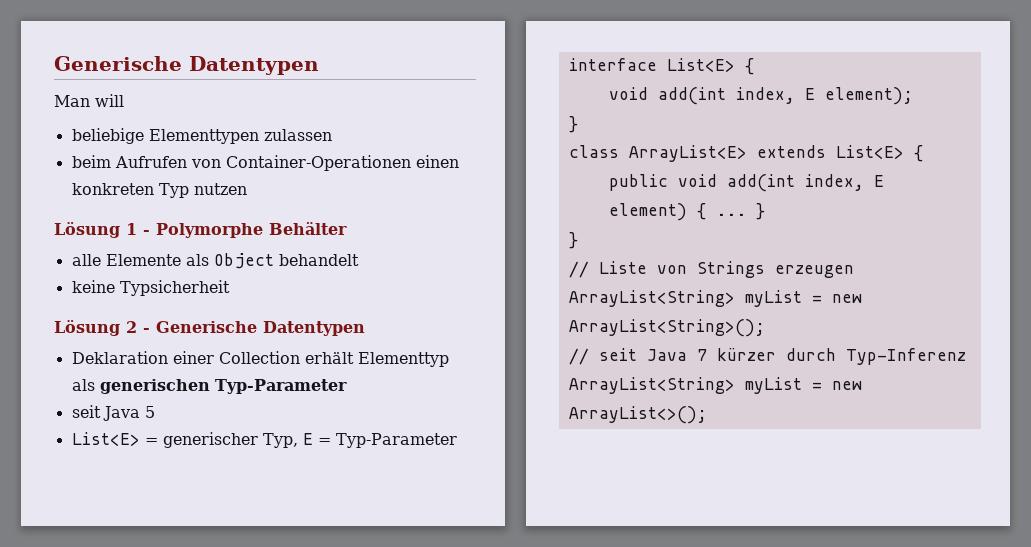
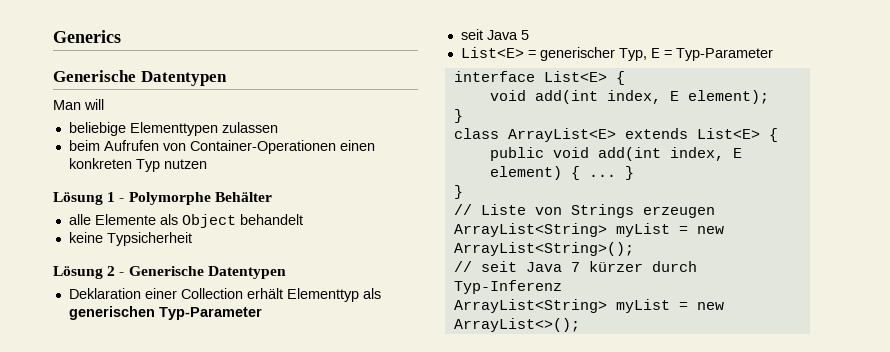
+ Generics

